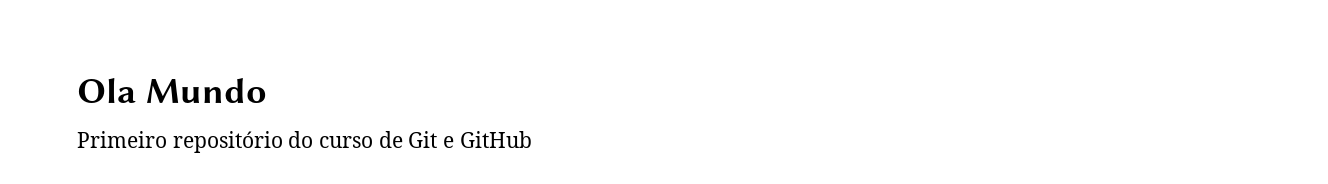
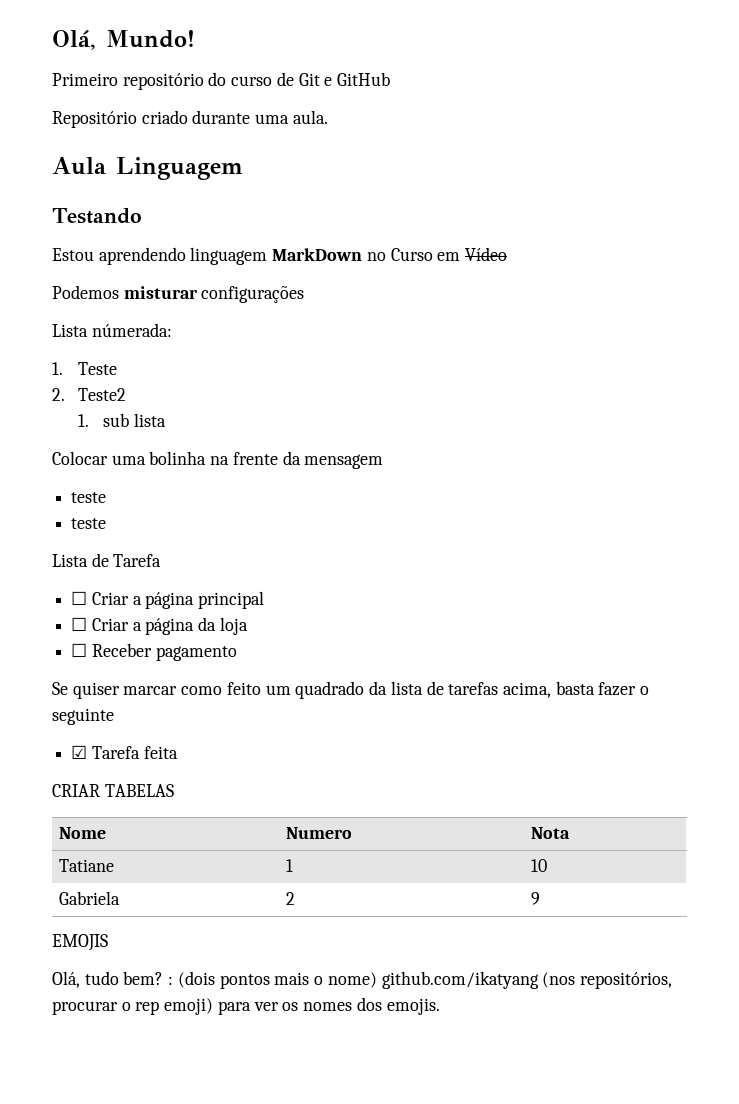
- Ola Mundo
+ Olá, Mundo!
+ Repositório criado durante uma aula.
+ Aula Linguagem
+ Testando
+ Estou aprendendo linguagem MarkDown no Curso em Vídeo
+ Podemos misturar configurações
+ Lista númerada:
+ 1. Teste
+ 2. Teste2
+ 1. sub lista
+ Colocar uma bolinha na frente da mensagem
+ teste
+ teste
+ Lista de Tarefa
+ ☐ Criar a página principal
+ ☐ Criar a página da loja
+ ☐ Receber pagamento
+ Se quiser marcar como feito um quadrado da lista de tarefas acima, basta fazer o seguinte
+ ☑ Tarefa feita
+ CRIAR TABELAS
+ Nome | Numero | Nota
+ Tatiane | 1 | 10
+ Gabriela | 2 | 9
+ EMOJIS
+ Olá, tudo bem? : (dois pontos mais o nome) github.com/ikatyang (nos repositórios, procurar o rep emoji) para ver os nomes dos emojis.

